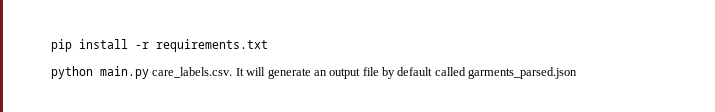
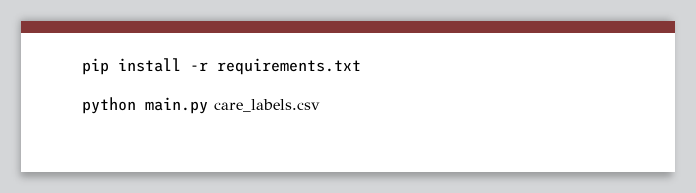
- python main.py care_labels.csv. It will generate an output file by default called garments_parsed.json
+ python main.py care_labels.csv

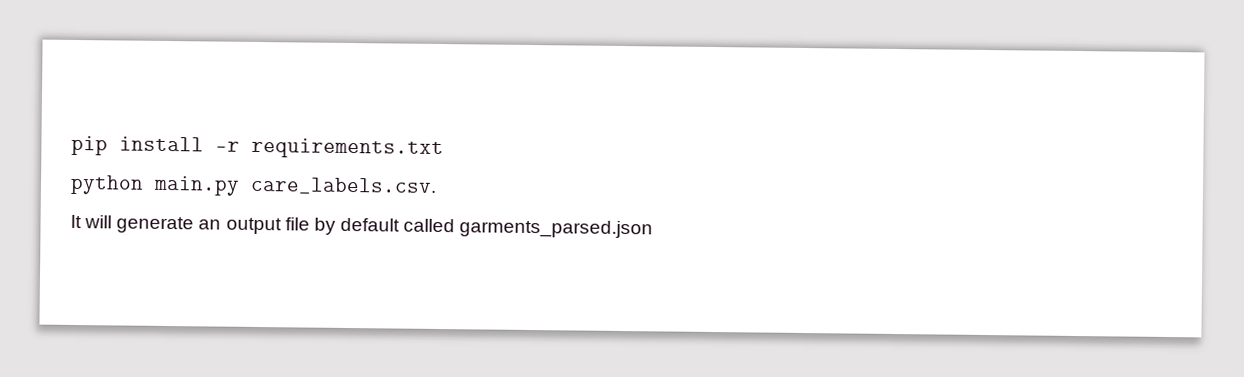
- python main.py care_labels.csv
+ python main.py care_labels.csv.
+ It will generate an output file by default called garments_parsed.json

